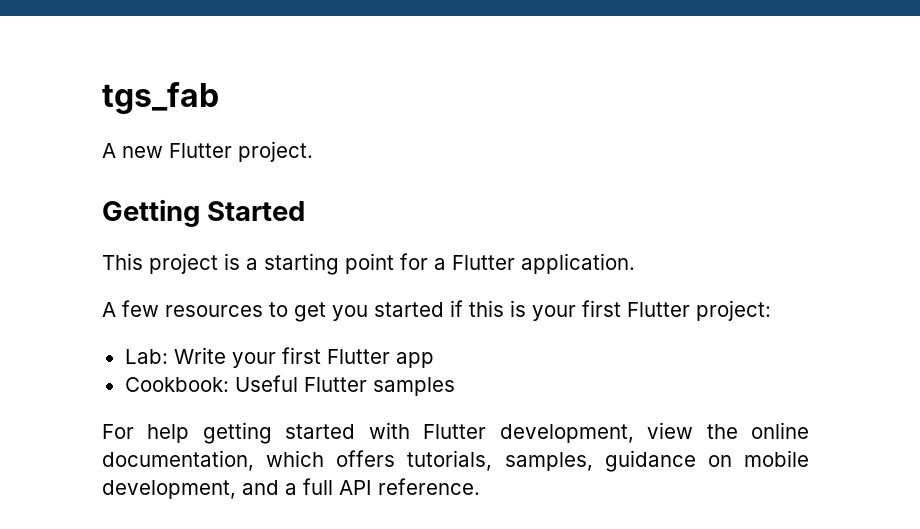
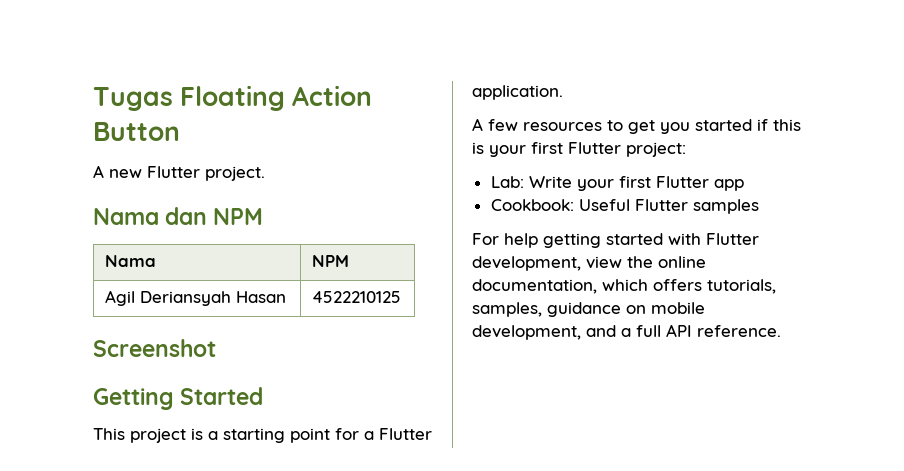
- tgs_fab
+ Tugas Floating Action Button
+ Nama dan NPM
+ Nama | NPM
+ Agil Deriansyah Hasan | 4522210125
+ Screenshot

